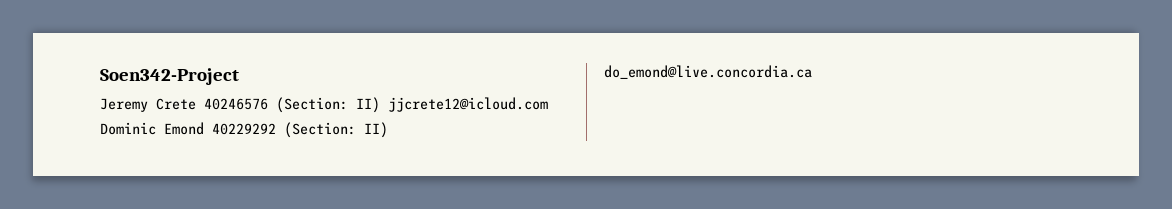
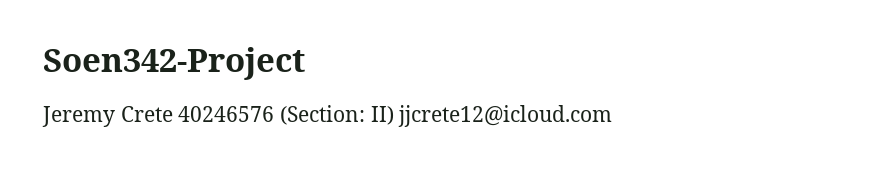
- Dominic Emond 40229292 (Section: II) do_emond@live.concordia.ca

